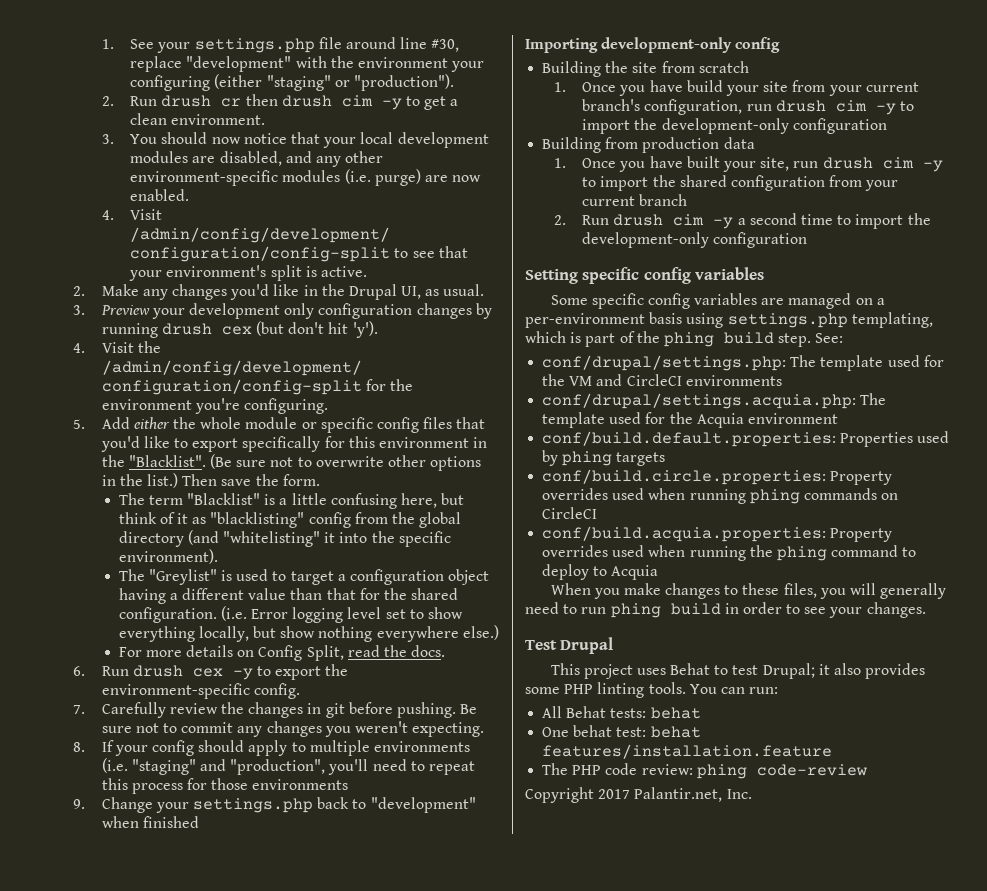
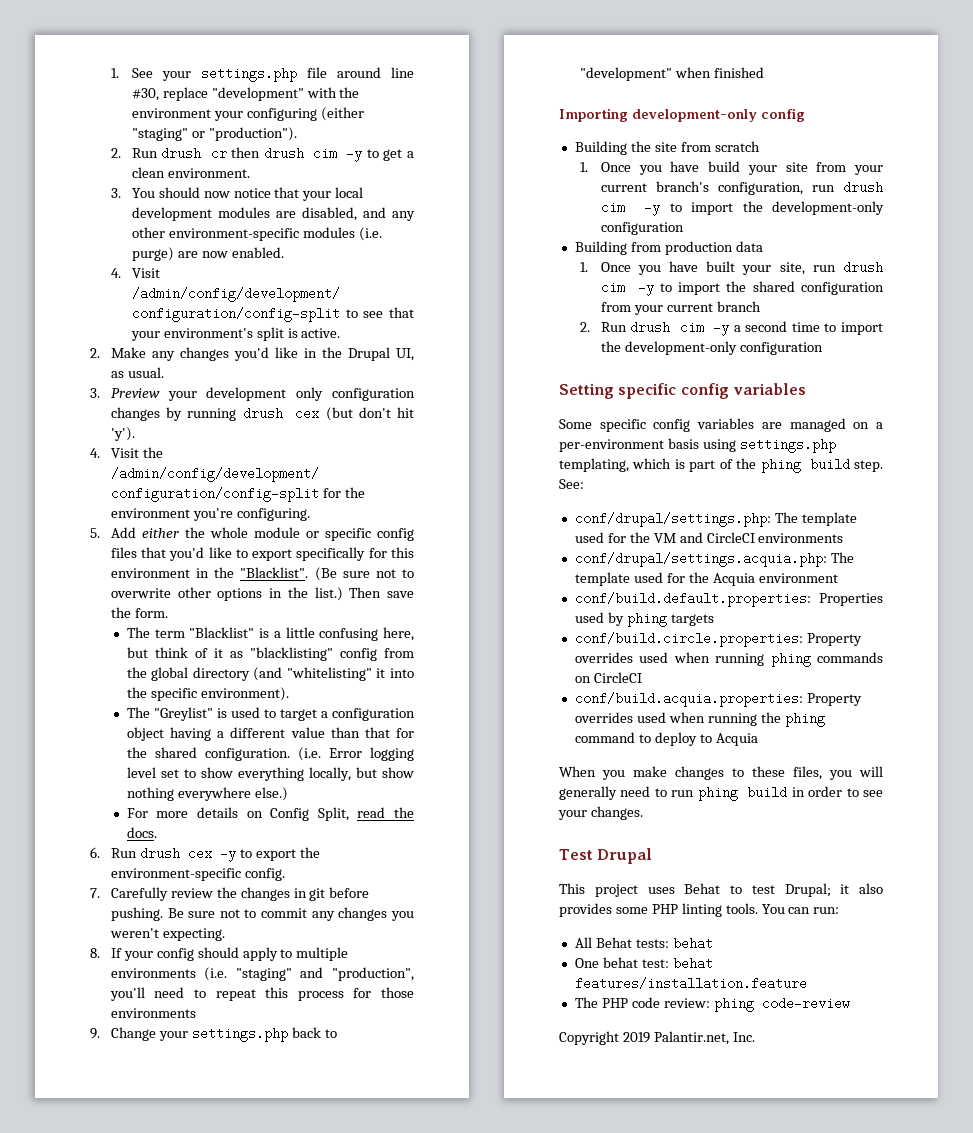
- Copyright 2017 Palantir.net, Inc.
+ Copyright 2019 Palantir.net, Inc.

